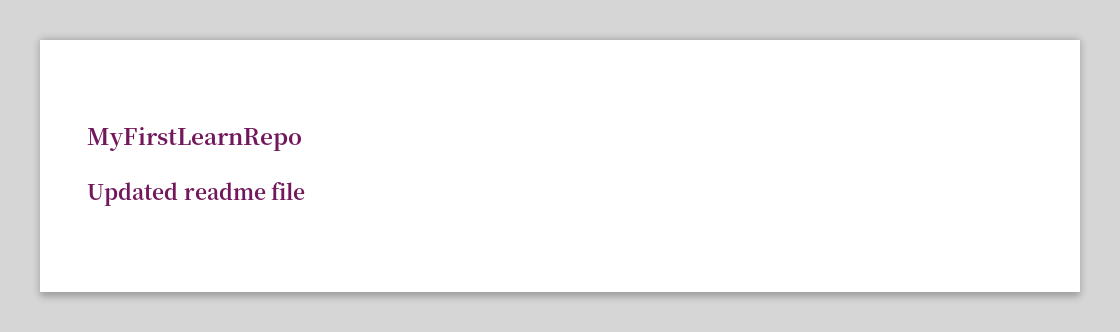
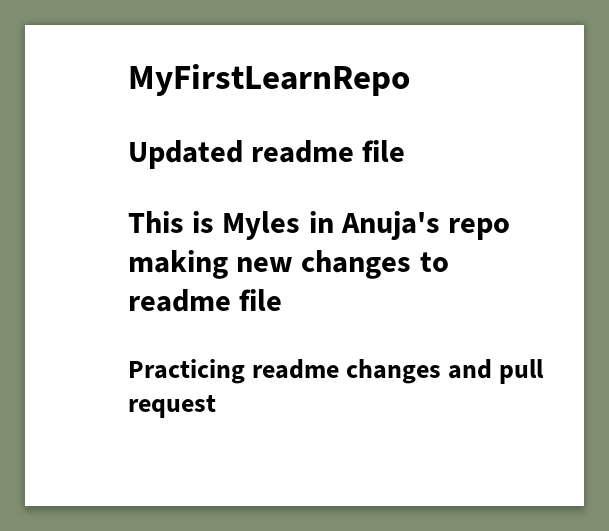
+ This is Myles in Anuja's repo making new changes to readme file
+ Practicing readme changes and pull request

